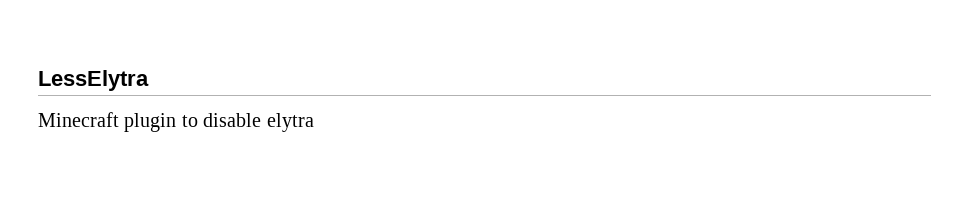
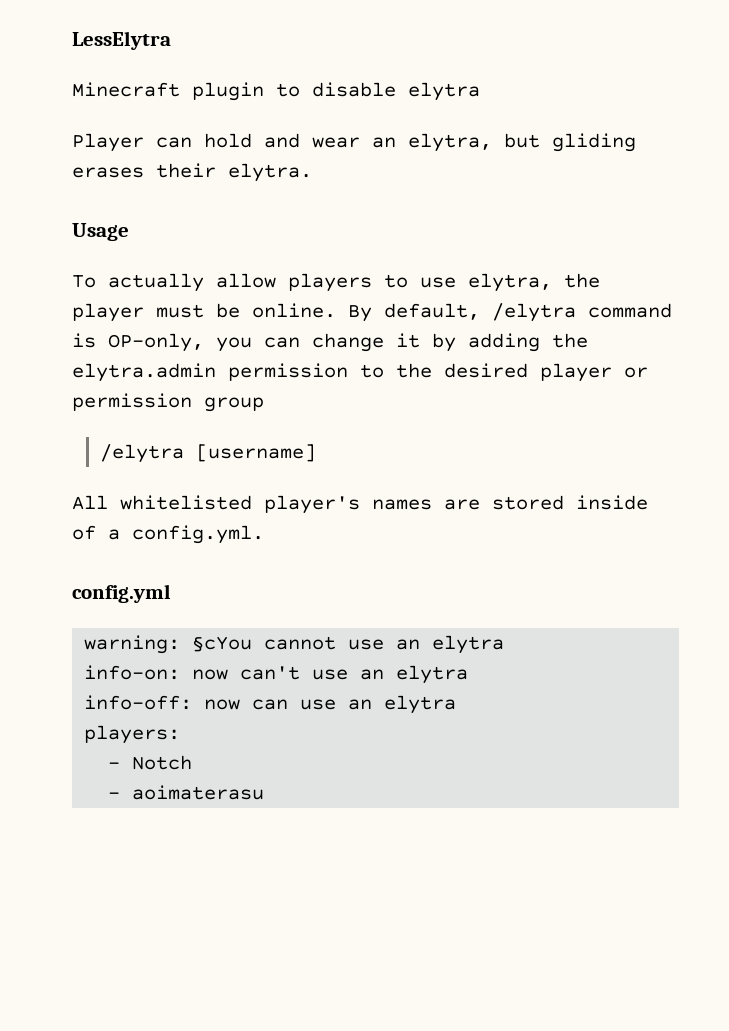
+ Player can hold and wear an elytra, but gliding erases their elytra.
+ Usage
+ To actually allow players to use elytra, the player must be online. By default, /elytra command is OP-only, you can change it by adding the elytra.admin permission to the desired player or permission group
+ /elytra [username]
+ All whitelisted player's names are stored inside of a config.yml.
+ config.yml
+ warning: §cYou cannot use an elytra
+ info-on: now can't use an elytra
+ info-off: now can use an elytra
+ players:
+ - Notch
+ - aoimaterasu

